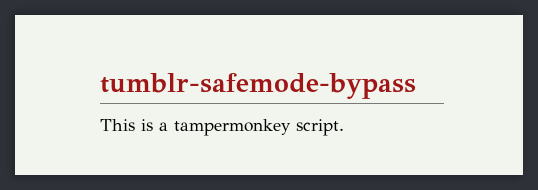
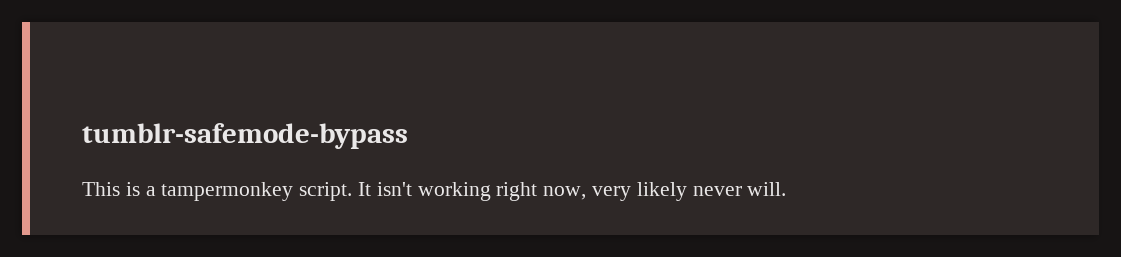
+ It isn't working right now, very likely never will.

